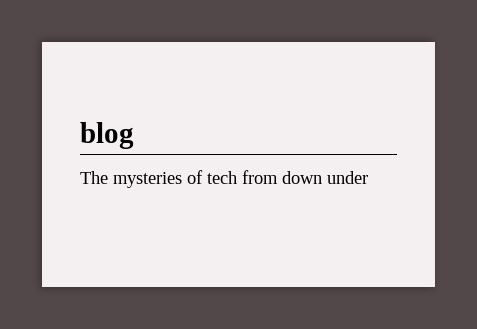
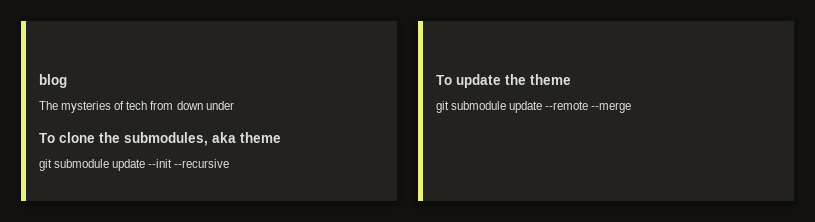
+ To clone the submodules, aka theme
+ git submodule update --init --recursive
+ To update the theme
+ git submodule update --remote --merge

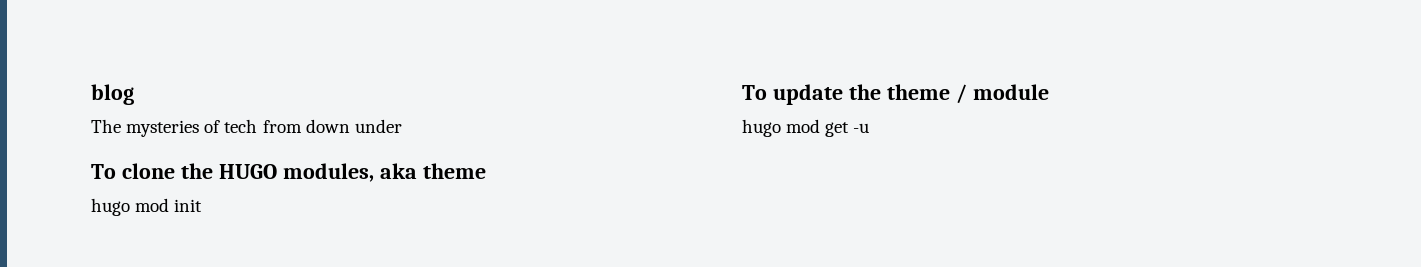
- To clone the submodules, aka theme
+ To clone the HUGO modules, aka theme
- git submodule update --init --recursive
+ hugo mod init
- To update the theme
- git submodule update --remote --merge
+ To update the theme / module
+ hugo mod get -u

